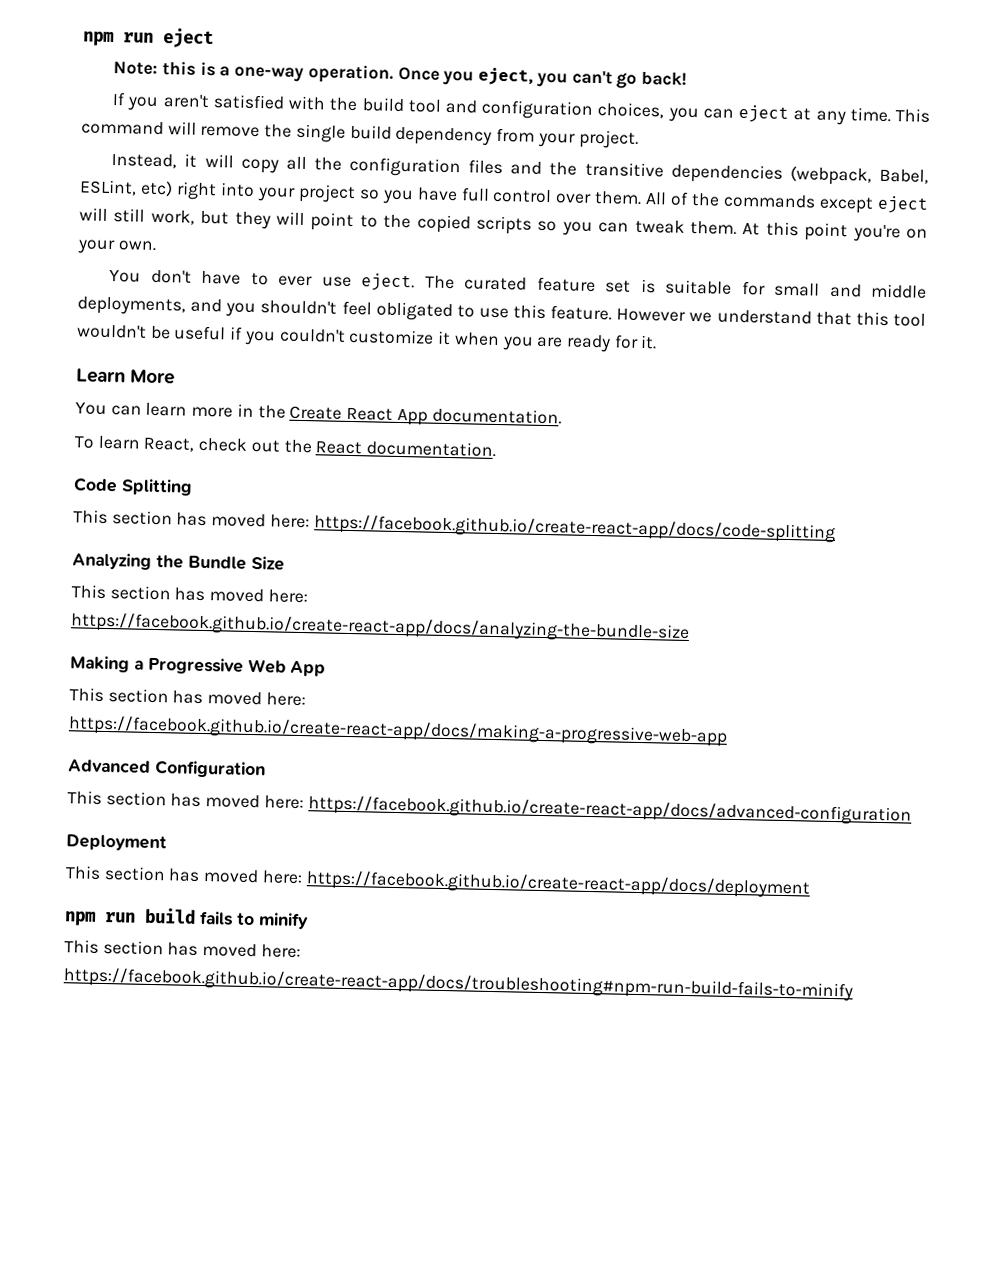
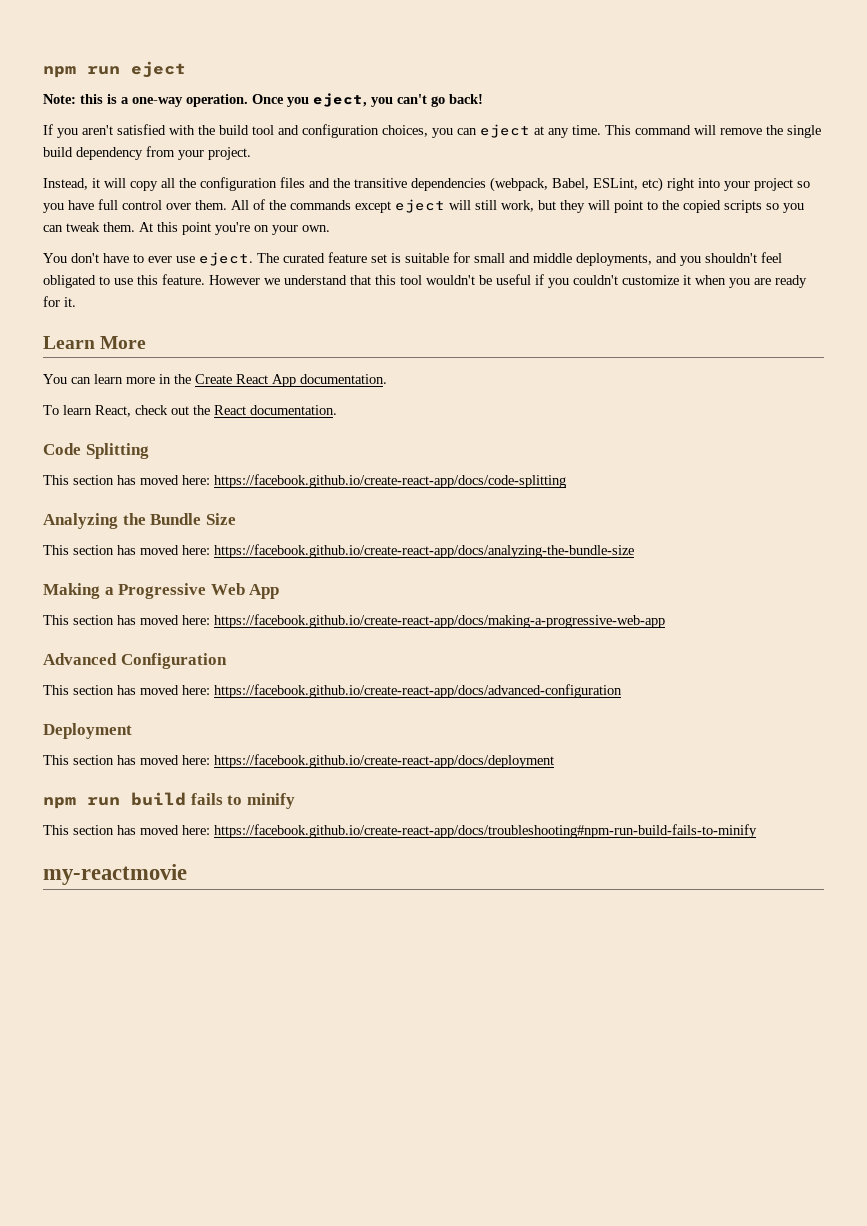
+ my-reactmovie

